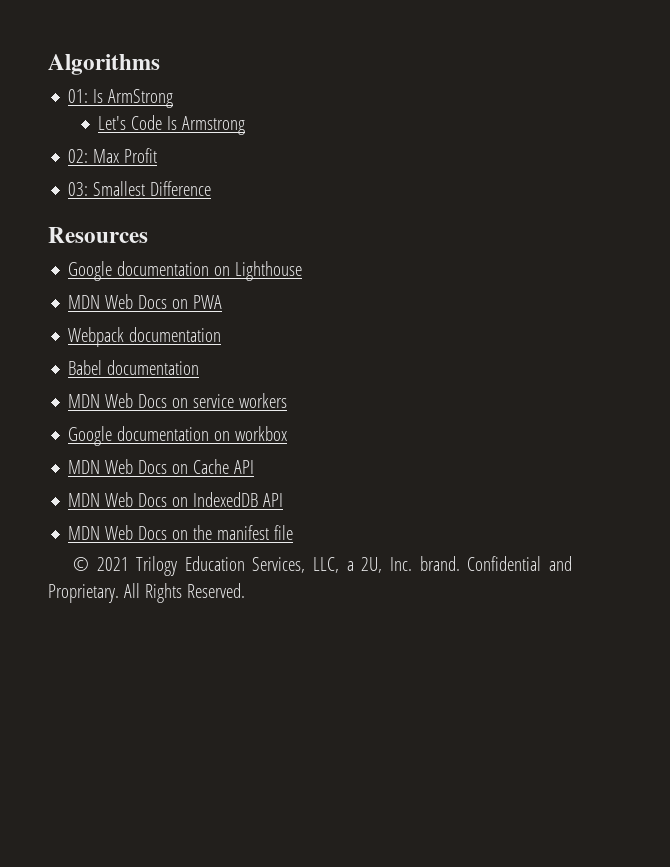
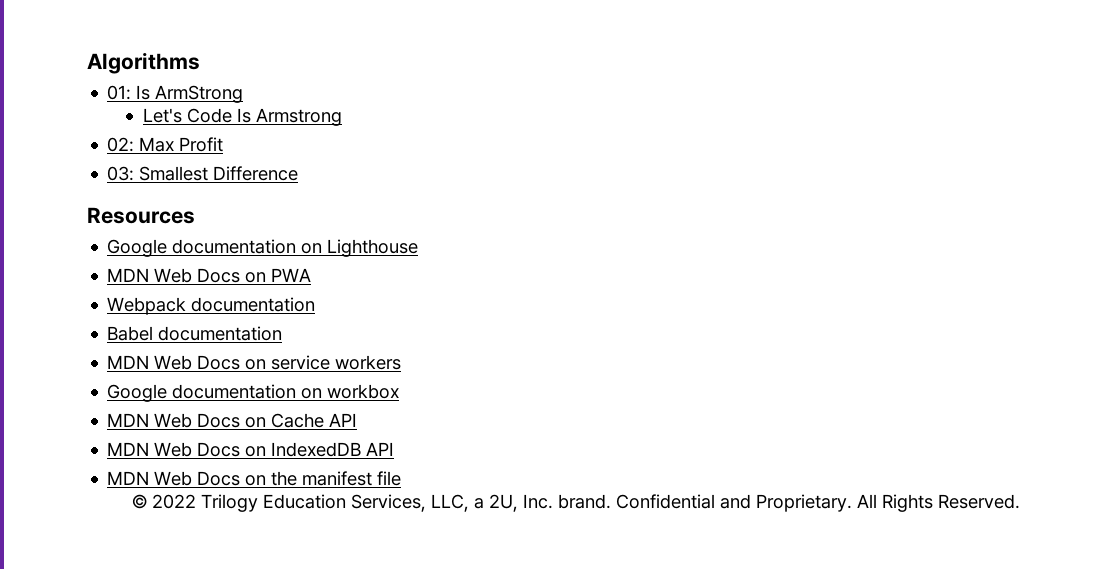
- © 2021 Trilogy Education Services, LLC, a 2U, Inc. brand.
+ © 2022 Trilogy Education Services, LLC, a 2U, Inc. brand.

